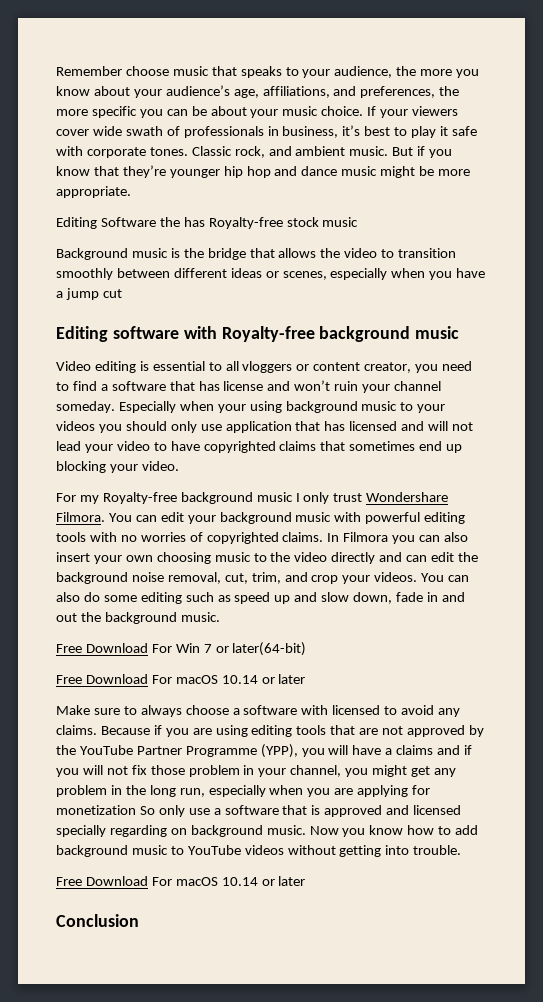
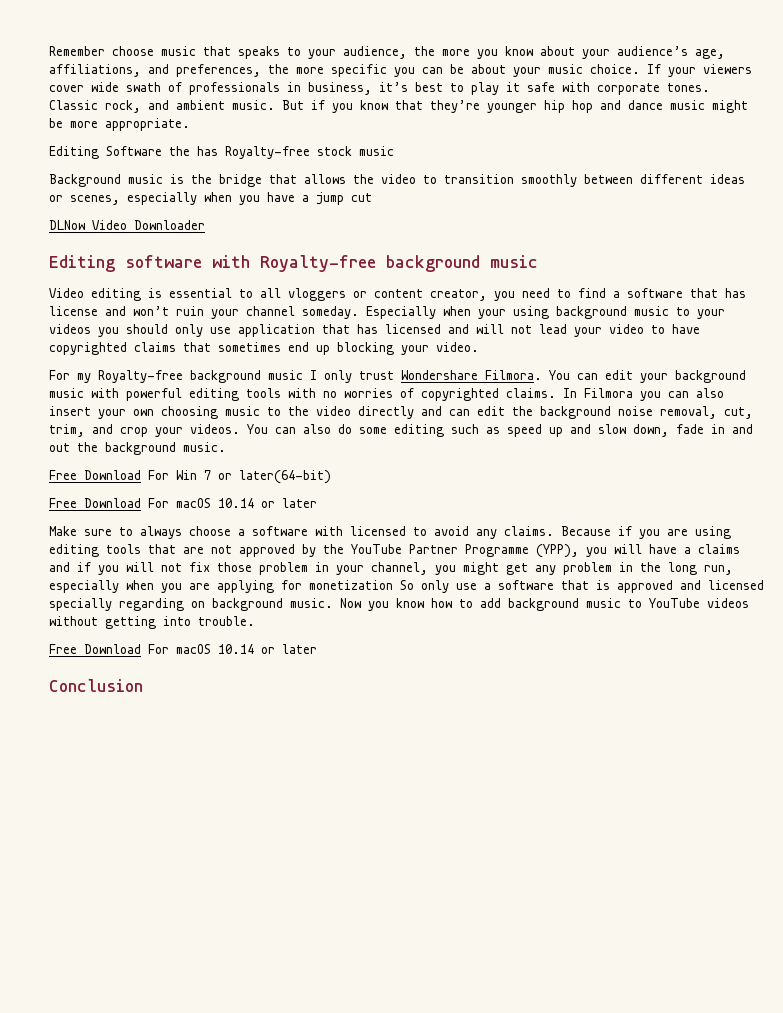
+ DLNow Video Downloader

